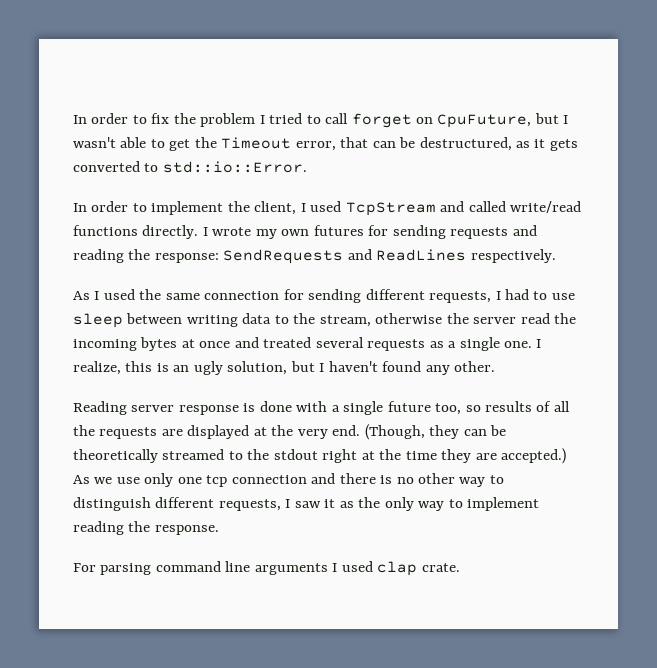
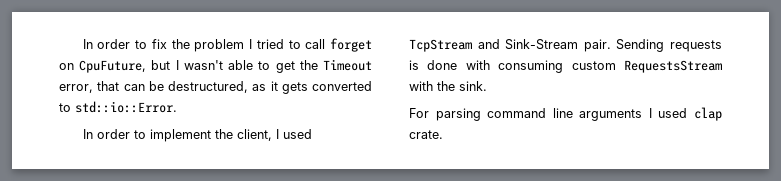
- In order to implement the client, I used TcpStream and called write/read functions directly. I wrote my own futures for sending requests and reading the response: SendRequests and ReadLines respectively.
- As I used the same connection for sending different requests, I had to use sleep between writing data to the stream, otherwise the server read the incoming bytes at once and treated several requests as a single one. I realize, this is an ugly solution, but I haven't found any other.
- Reading server response is done with a single future too, so results of all the requests are displayed at the very end. (Though, they can be theoretically streamed to the stdout right at the time they are accepted.) As we use only one tcp connection and there is no other way to distinguish different requests, I saw it as the only way to implement reading the response.
+ In order to implement the client, I used TcpStream and Sink-Stream pair. Sending requests is done with consuming custom RequestsStream with the sink.

